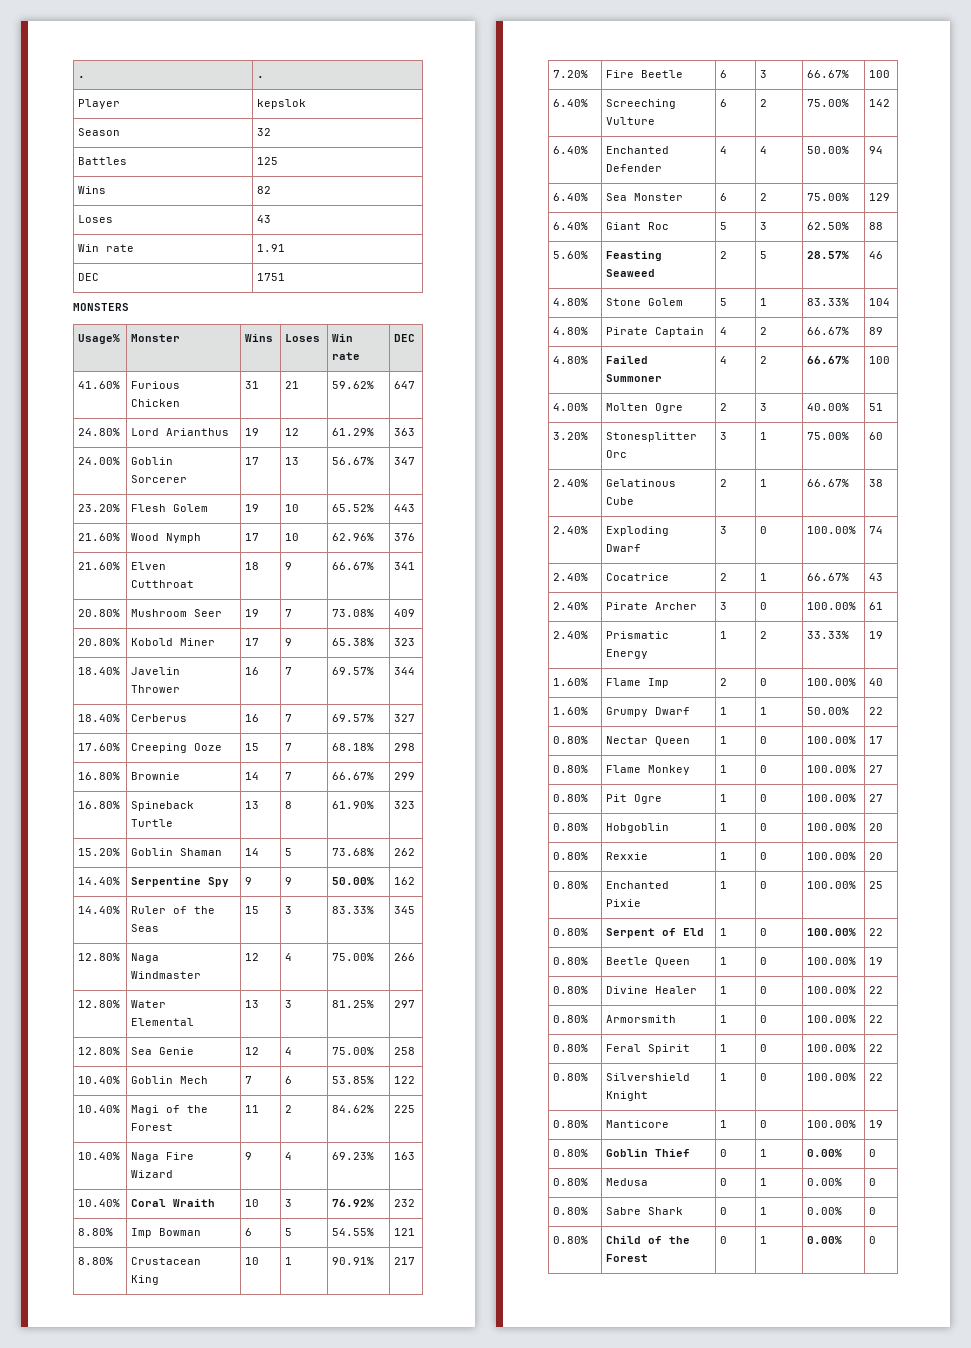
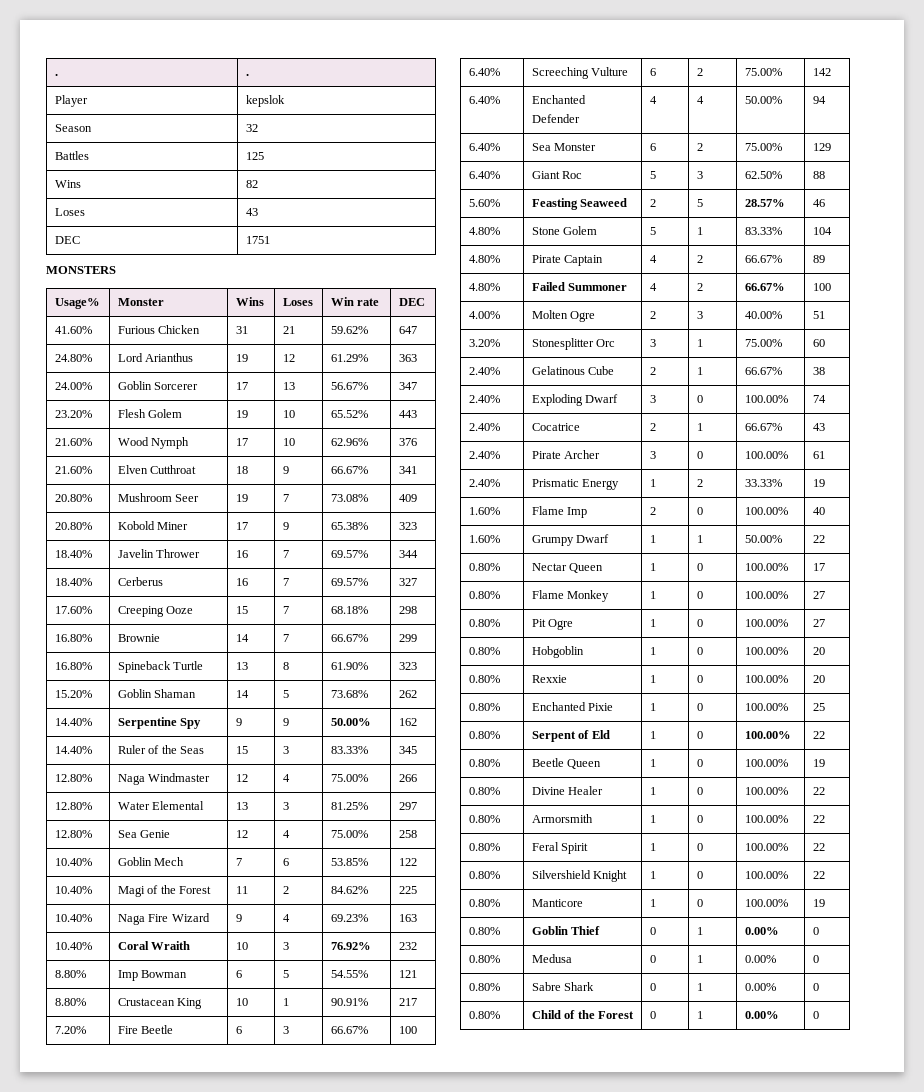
- Win rate | 1.91

